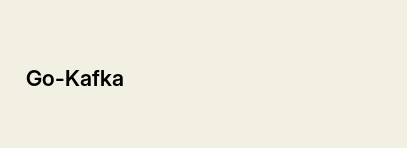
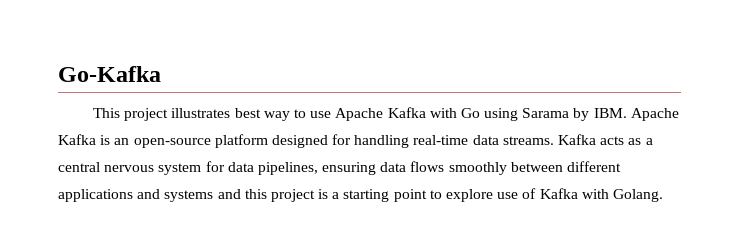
+ This project illustrates best way to use Apache Kafka with Go using Sarama by IBM. Apache Kafka is an open-source platform designed for handling real-time data streams. Kafka acts as a central nervous system for data pipelines, ensuring data flows smoothly between different applications and systems and this project is a starting point to explore use of Kafka with Golang.

